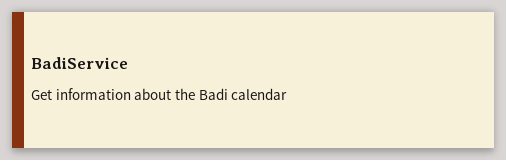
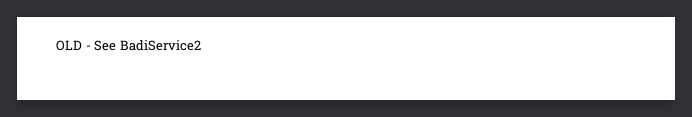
- BadiService
- Get information about the Badi calendar
+ OLD - See BadiService2

